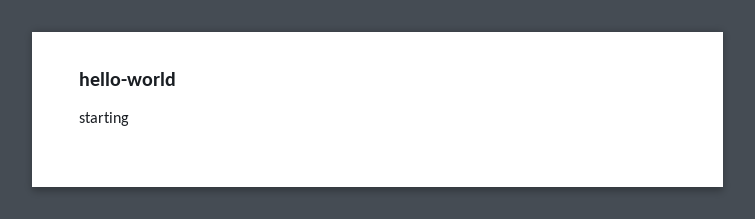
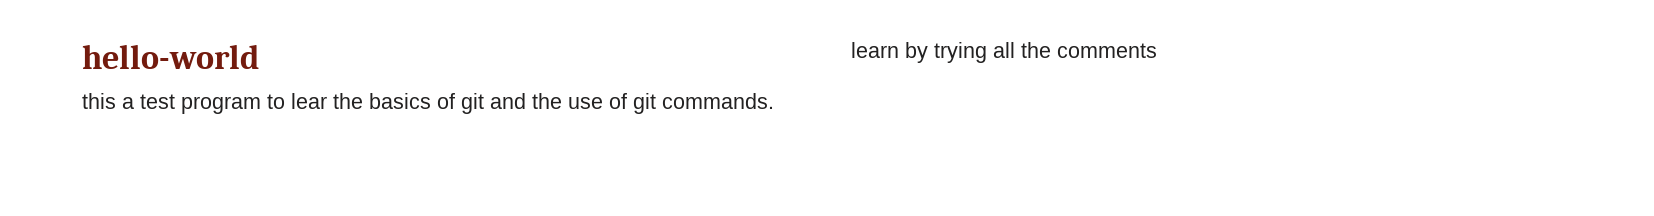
- starting
+ this a test program to lear the basics of git and the use of git commands. learn by trying all the comments

